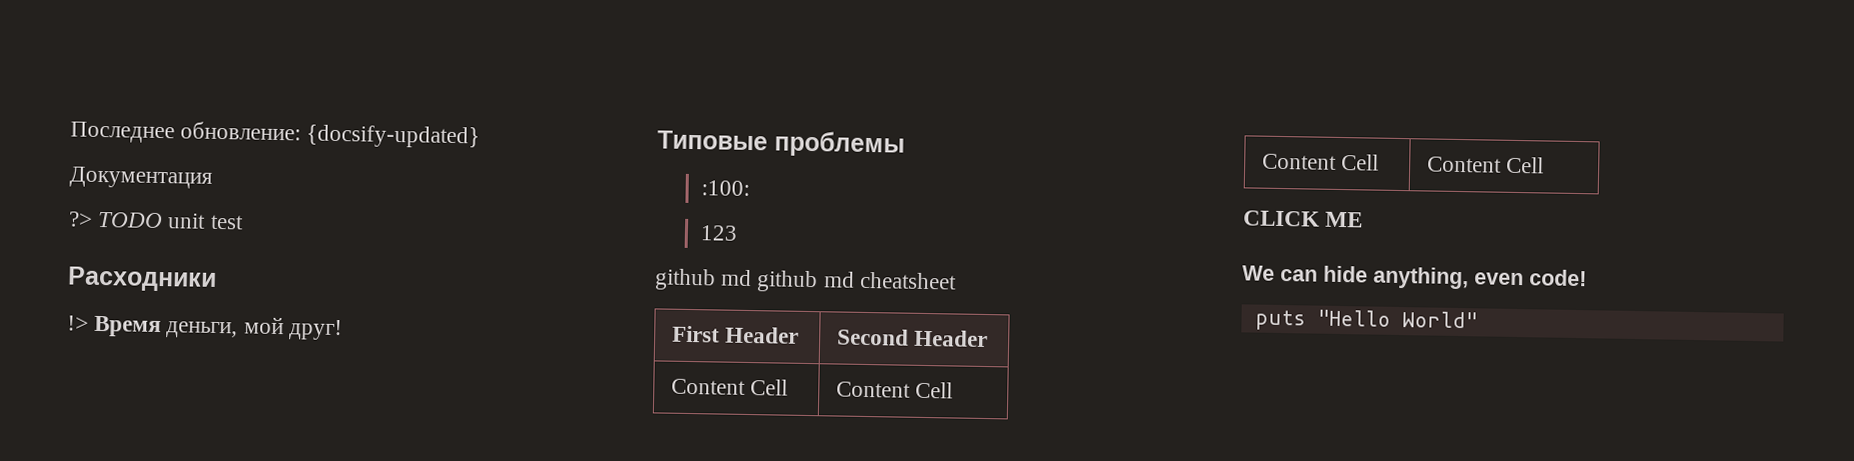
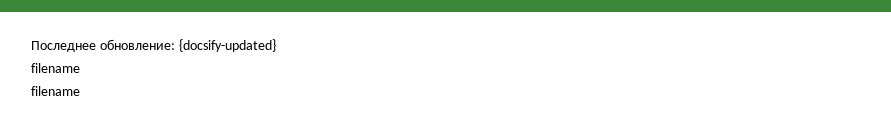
  Последнее обновление: {docsify-updated}
- Документация
- ?> TODO unit test
- Расходники
- !> Время деньги, мой друг!
- Типовые проблемы
- :100:
- 123
- github md github md cheatsheet
- First Header | Second Header
- Content Cell | Content Cell
- Content Cell | Content Cell
- CLICK ME
- We can hide anything, even code!
- puts "Hello World"
+ filename
+ filename

